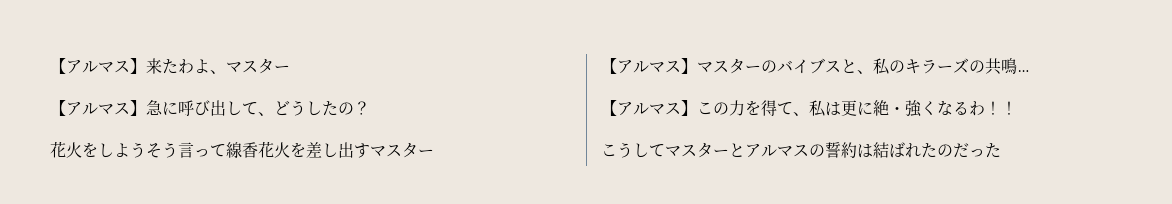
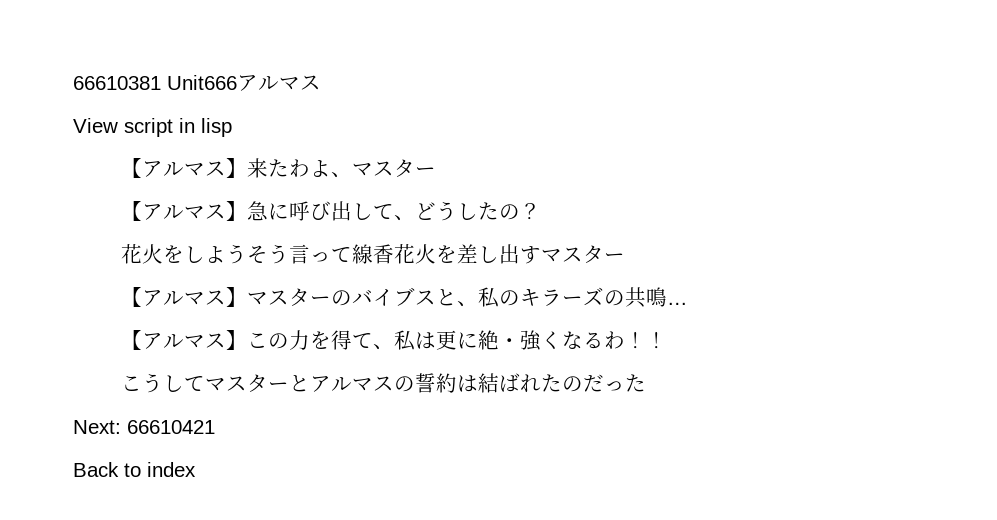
+ 66610381 Unit666アルマス
+ View script in lisp
+ Next: 66610421
+ Back to index

